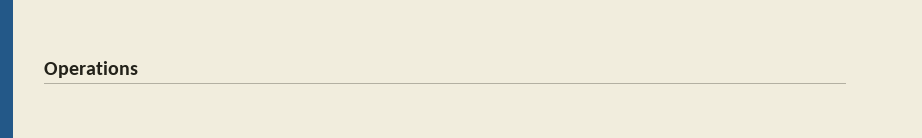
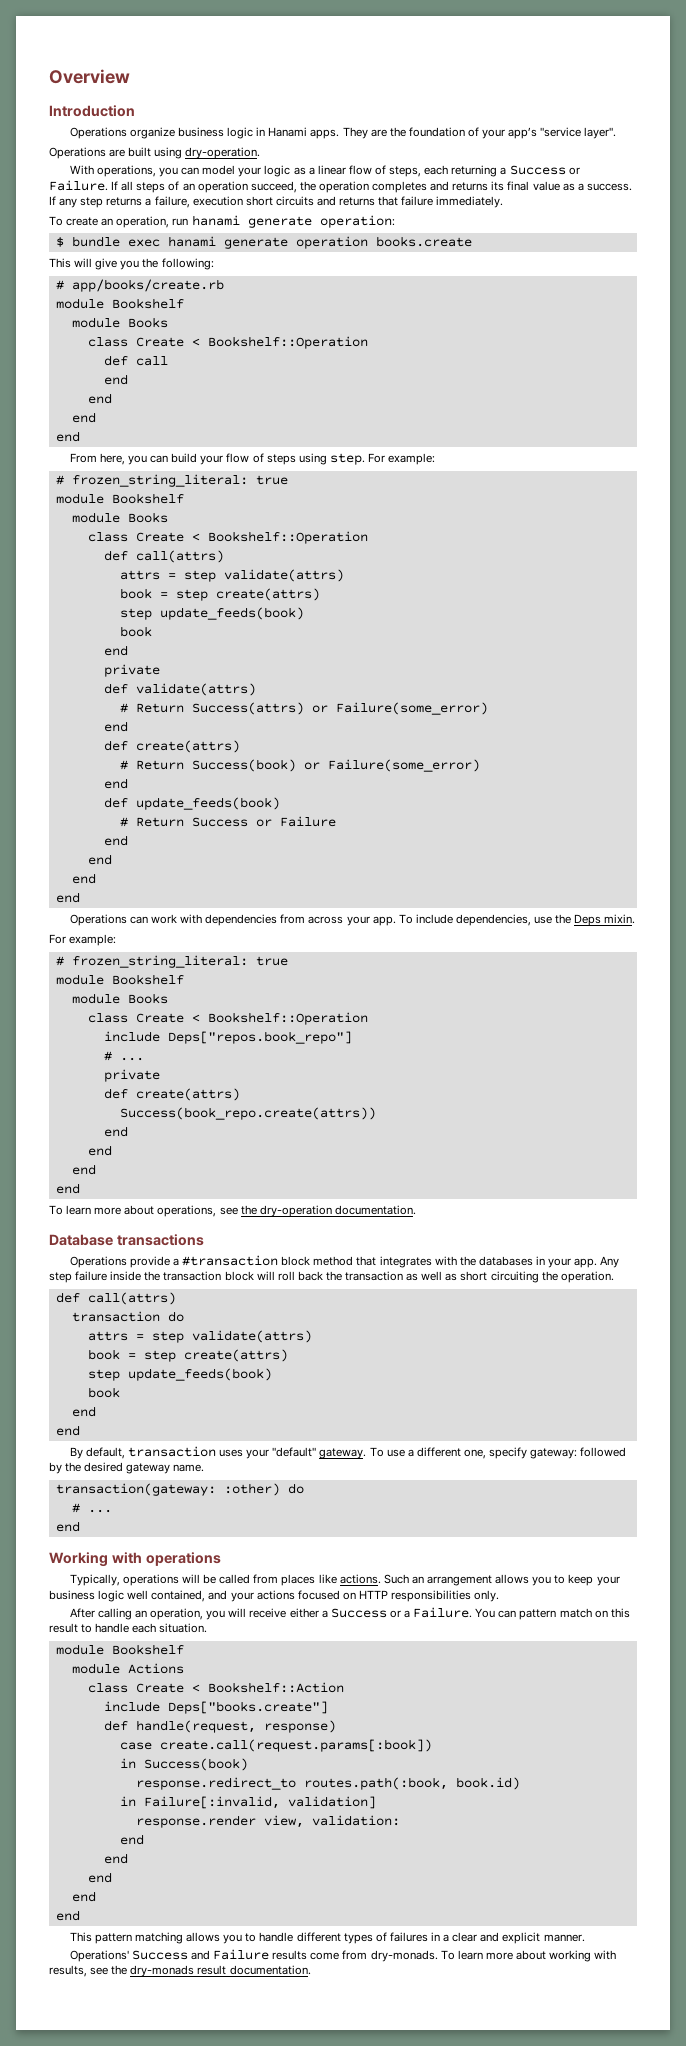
- Operations
+ Overview
+ Introduction
+ Operations organize business logic in Hanami apps. They are the foundation of your app’s "service layer".
+ Operations are built using dry-operation.
+ With operations, you can model your logic as a linear flow of steps, each returning a Success or Failure. If all steps of an operation succeed, the operation completes and returns its final value as a success. If any step returns a failure, execution short circuits and returns that failure immediately.
+ To create an operation, run hanami generate operation:
+ $ bundle exec hanami generate operation books.create
+ This will give you the following:
+ # app/books/create.rb
+ module Bookshelf
+ module Books
+ class Create < Bookshelf::Operation
+ def call
+ end
+ end
+ end
+ end
+ From here, you can build your flow of steps using step. For example:
+ # frozen_string_literal: true
+ module Bookshelf
+ module Books
+ class Create < Bookshelf::Operation
+ def call(attrs)
+ attrs = step validate(attrs)
+ book = step create(attrs)
+ step update_feeds(book)
+ book
+ end
+ private
+ def validate(attrs)
+ # Return Success(attrs) or Failure(some_error)
+ end
+ def create(attrs)
+ # Return Success(book) or Failure(some_error)
+ end
+ def update_feeds(book)
+ # Return Success or Failure
+ end
+ end
+ end
+ end
+ Operations can work with dependencies from across your app. To include dependencies, use the Deps mixin.
+ For example:
+ # frozen_string_literal: true
+ module Bookshelf
+ module Books
+ class Create < Bookshelf::Operation
+ include Deps["repos.book_repo"]
+ # ...
+ private
+ def create(attrs)
+ Success(book_repo.create(attrs))
+ end
+ end
+ end
+ end
+ To learn more about operations, see the dry-operation documentation.
+ Database transactions
+ Operations provide a #transaction block method that integrates with the databases in your app. Any step failure inside the transaction block will roll back the transaction as well as short circuiting the operation.
+ def call(attrs)
+ transaction do
+ attrs = step validate(attrs)
+ book = step create(attrs)
+ step update_feeds(book)
+ book
+ end
+ end
+ By default, transaction uses your "default" gateway. To use a different one, specify gateway: followed by the desired gateway name.
+ transaction(gateway: :other) do
+ # ...
+ end
+ Working with operations
+ Typically, operations will be called from places like actions. Such an arrangement allows you to keep your business logic well contained, and your actions focused on HTTP responsibilities only.
+ After calling an operation, you will receive either a Success or a Failure. You can pattern match on this result to handle each situation.
+ module Bookshelf
+ module Actions
+ class Create < Bookshelf::Action
+ include Deps["books.create"]
+ def handle(request, response)
+ case create.call(request.params[:book])
+ in Success(book)
+ response.redirect_to routes.path(:book, book.id)
+ in Failure[:invalid, validation]
+ response.render view, validation:
+ end
+ end
+ end
+ end
+ end
+ This pattern matching allows you to handle different types of failures in a clear and explicit manner.
+ Operations' Success and Failure results come from dry-monads. To learn more about working with results, see the dry-monads result documentation.

